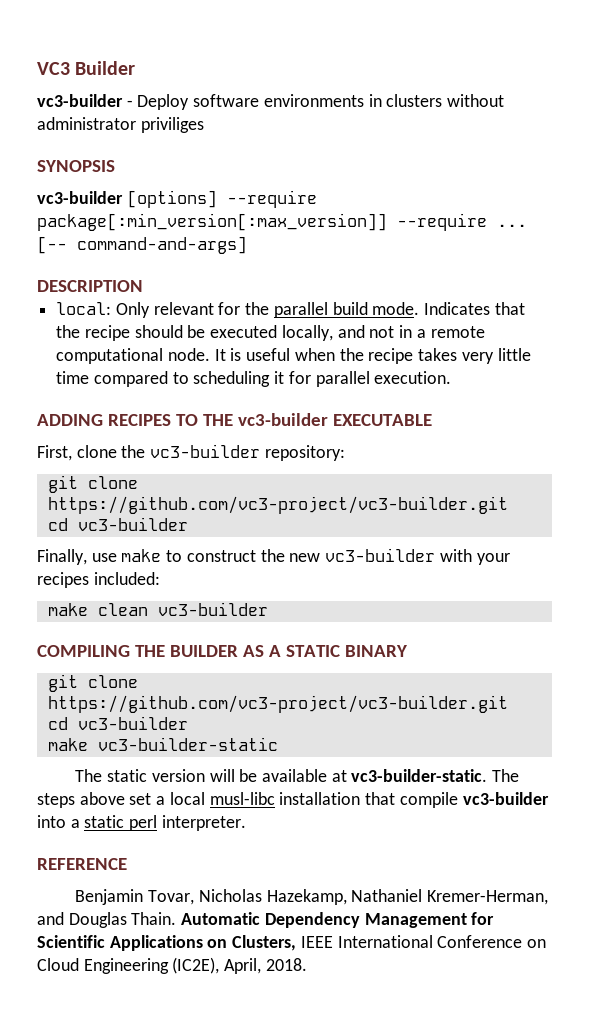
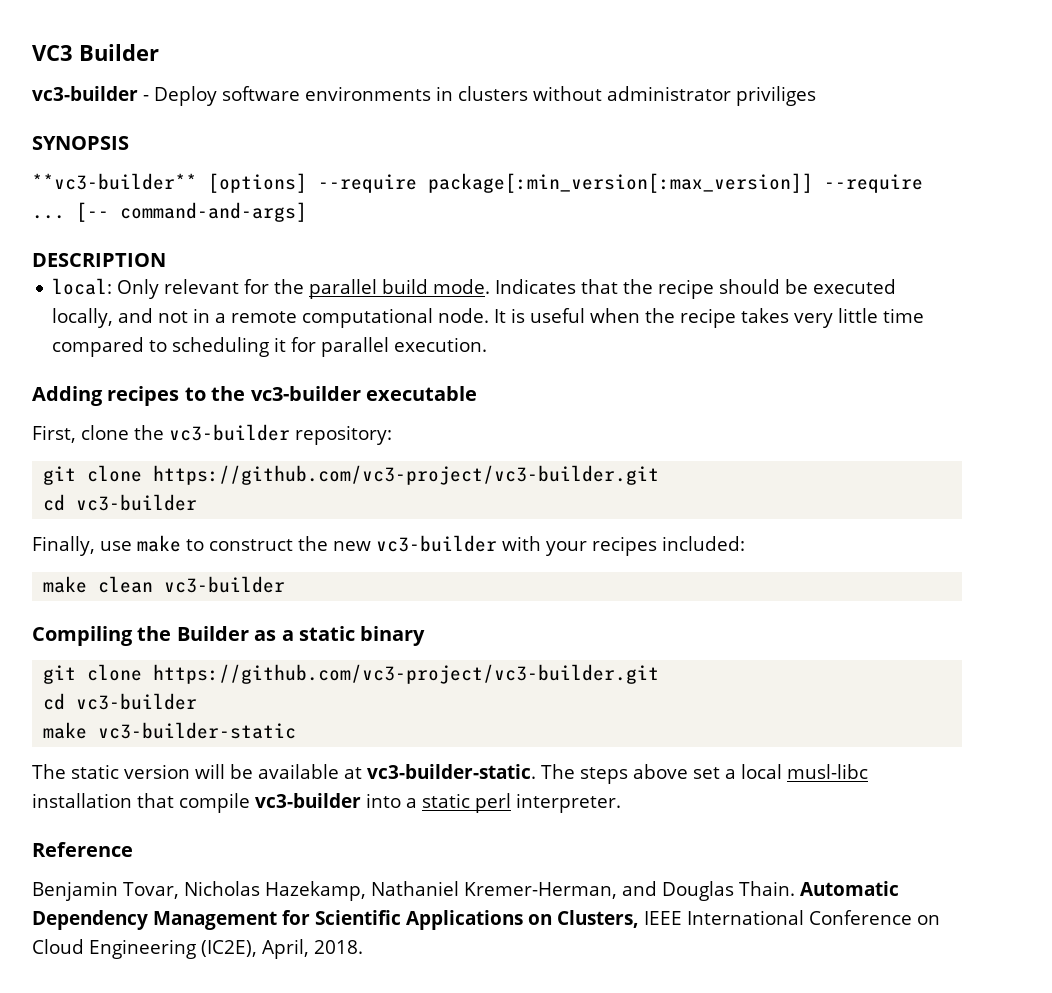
- vc3-builder [options] --require package[:min_version[:max_version]] --require ...
+ **vc3-builder** [options] --require package[:min_version[:max_version]] --require ...
- ADDING RECIPES TO THE vc3-builder EXECUTABLE
+ Adding recipes to the vc3-builder executable
- COMPILING THE BUILDER AS A STATIC BINARY
+ Compiling the Builder as a static binary
- REFERENCE
+ Reference

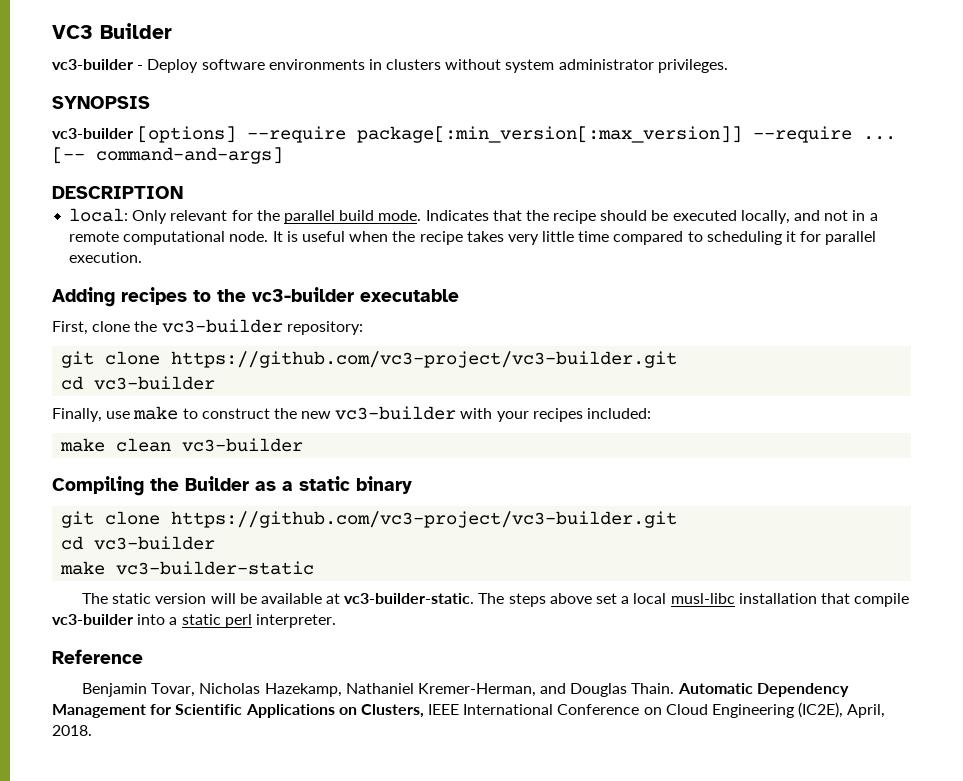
- vc3-builder - Deploy software environments in clusters without administrator priviliges
+ vc3-builder - Deploy software environments in clusters without system administrator privileges.
- **vc3-builder** [options] --require package[:min_version[:max_version]] --require ...
+ vc3-builder [options] --require package[:min_version[:max_version]] --require ...

